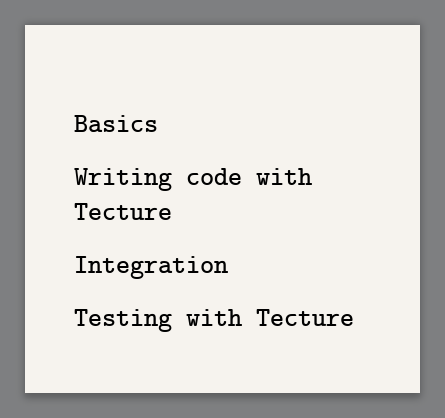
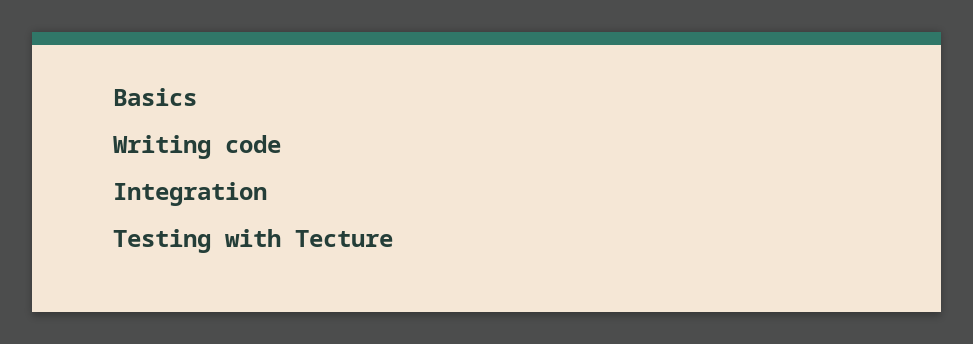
- Writing code with Tecture
+ Writing code

